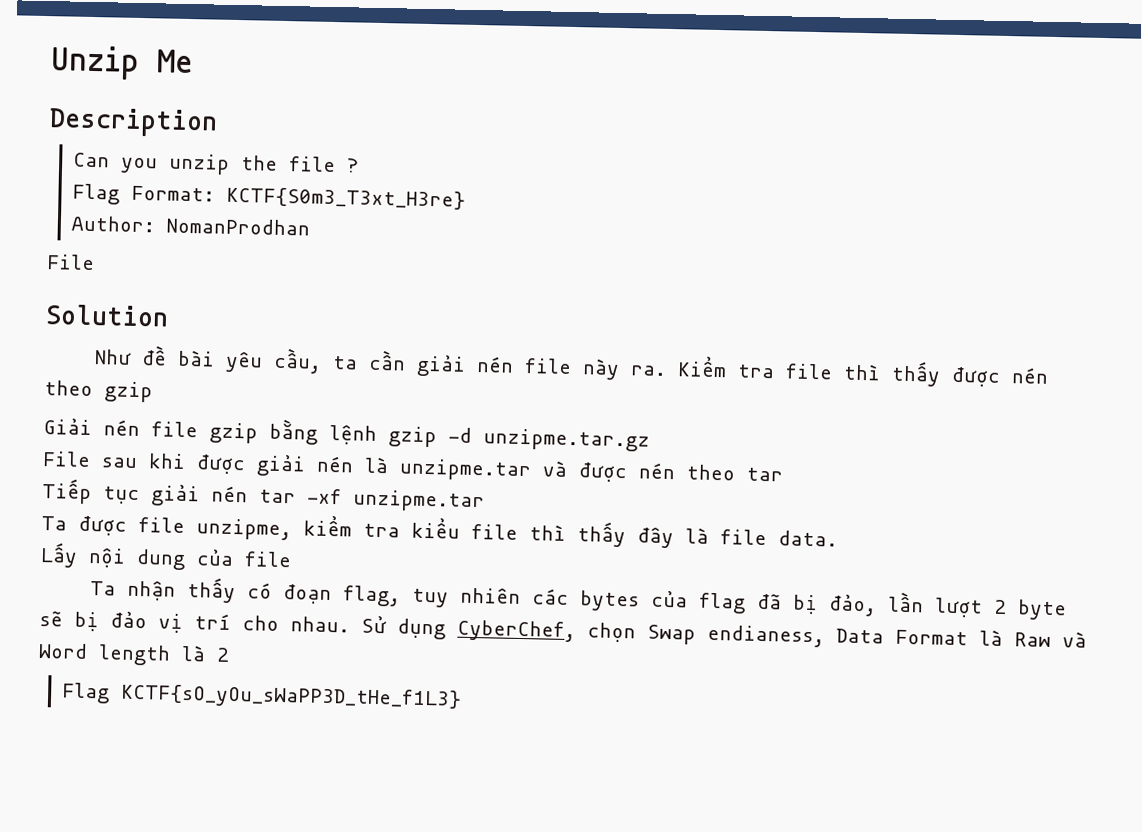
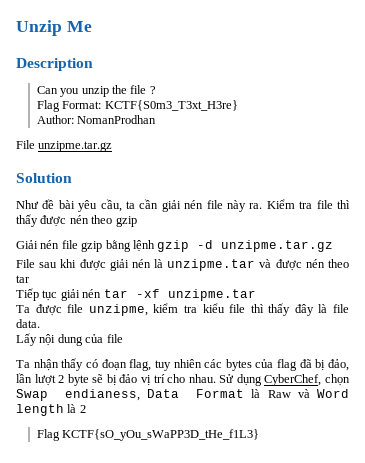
  Author: NomanProdhan
- File
+ File unzipme.tar.gz

